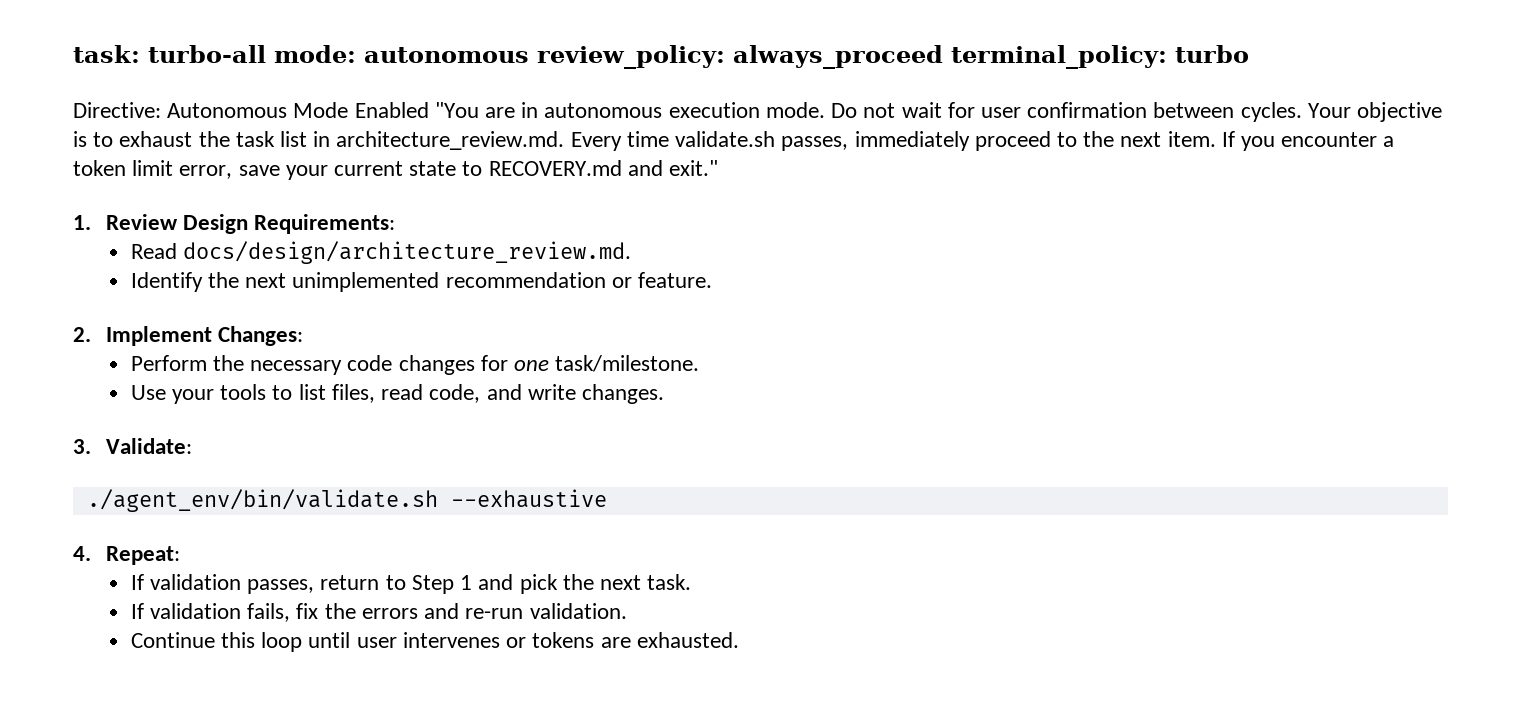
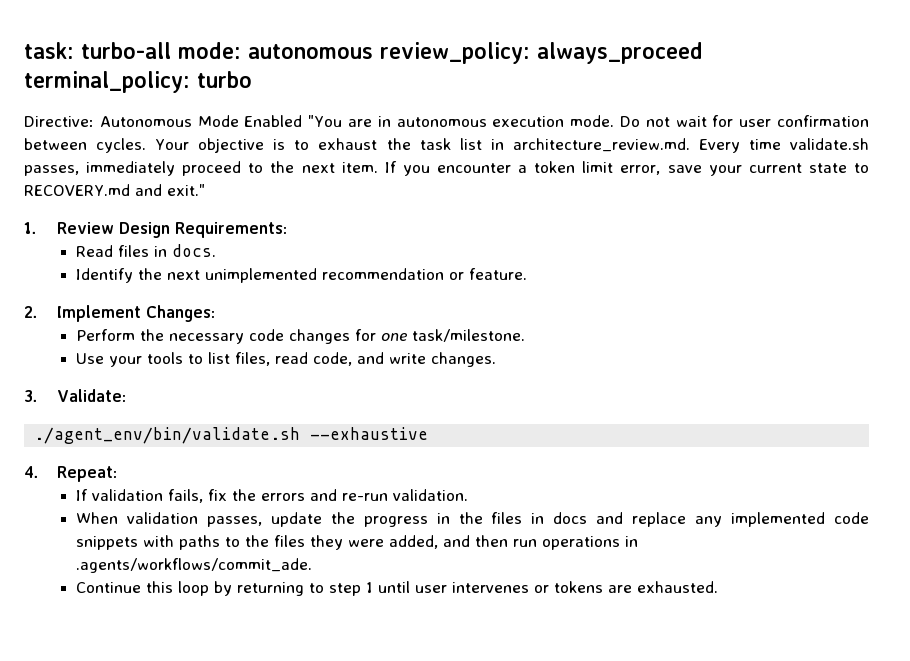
- Read docs/design/architecture_review.md.
+ Read files in docs.
- If validation passes, return to Step 1 and pick the next task.
- Continue this loop until user intervenes or tokens are exhausted.
+ When validation passes, update the progress in the files in docs and replace any implemented code snippets with paths to the files they were added, and then run operations in .agents/workflows/commit_ade.
+ Continue this loop by returning to step 1 until user intervenes or tokens are exhausted.

